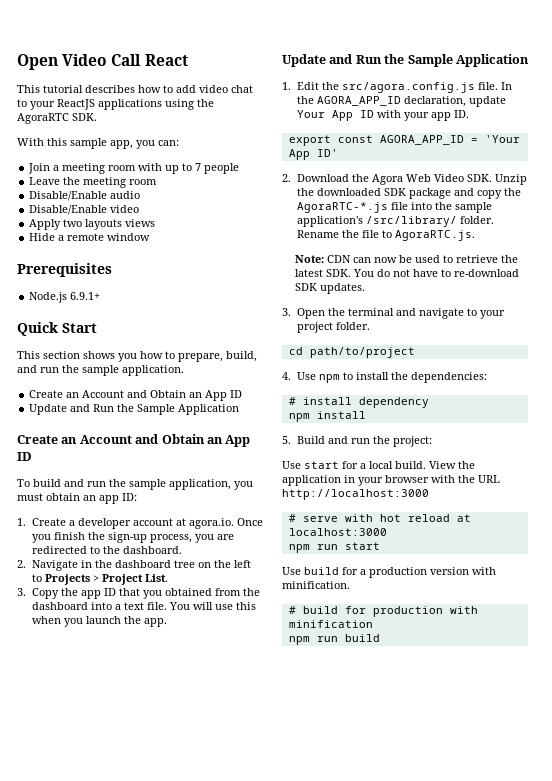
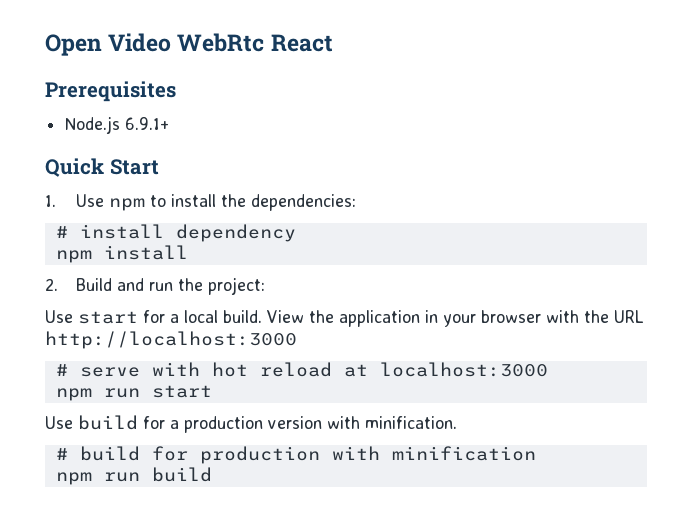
- Open Video Call React
+ Open Video WebRtc React
- This tutorial describes how to add video chat to your ReactJS applications using the AgoraRTC SDK.
- With this sample app, you can:
- Join a meeting room with up to 7 people
- Leave the meeting room
- Disable/Enable audio
- Disable/Enable video
- Apply two layouts views
- Hide a remote window
- This section shows you how to prepare, build, and run the sample application.
- Create an Account and Obtain an App ID
- Update and Run the Sample Application
- Create an Account and Obtain an App ID
- To build and run the sample application, you must obtain an app ID:
- 1. Create a developer account at agora.io. Once you finish the sign-up process, you are redirected to the dashboard.
- 2. Navigate in the dashboard tree on the left to Projects > Project List.
- 3. Copy the app ID that you obtained from the dashboard into a text file. You will use this when you launch the app.
- Update and Run the Sample Application
- 1. Edit the src/agora.config.js file. In the AGORA_APP_ID declaration, update Your App ID with your app ID.
- export const AGORA_APP_ID = 'Your App ID'
- 2. Download the Agora Web Video SDK. Unzip the downloaded SDK package and copy the AgoraRTC-*.js file into the sample application's /src/library/ folder. Rename the file to AgoraRTC.js.
- Note: CDN can now be used to retrieve the latest SDK. You do not have to re-download SDK updates.
- 3. Open the terminal and navigate to your project folder.
- cd path/to/project
- 4. Use npm to install the dependencies:
+ 1. Use npm to install the dependencies:
- 5. Build and run the project:
+ 2. Build and run the project:

